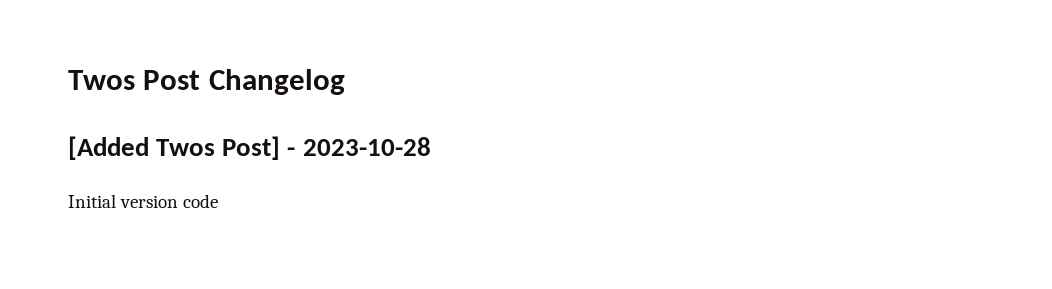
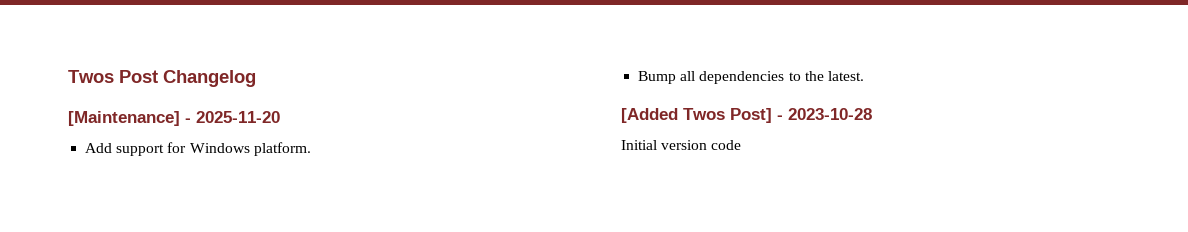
+ [Maintenance] - 2025-11-20
+ Add support for Windows platform.
+ Bump all dependencies to the latest.

